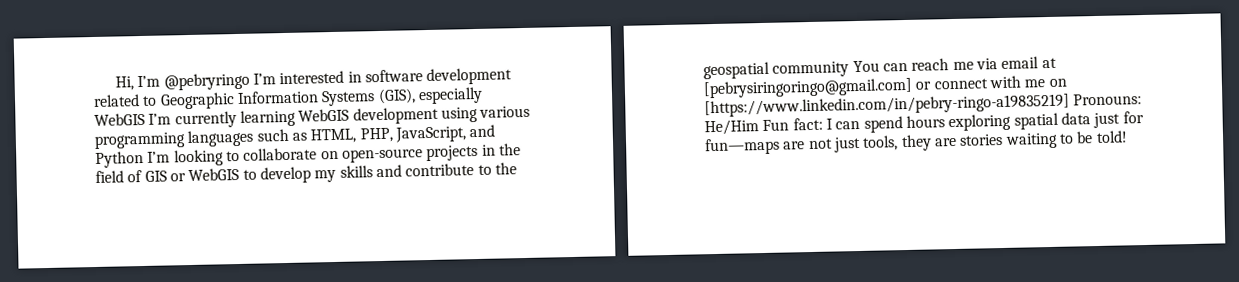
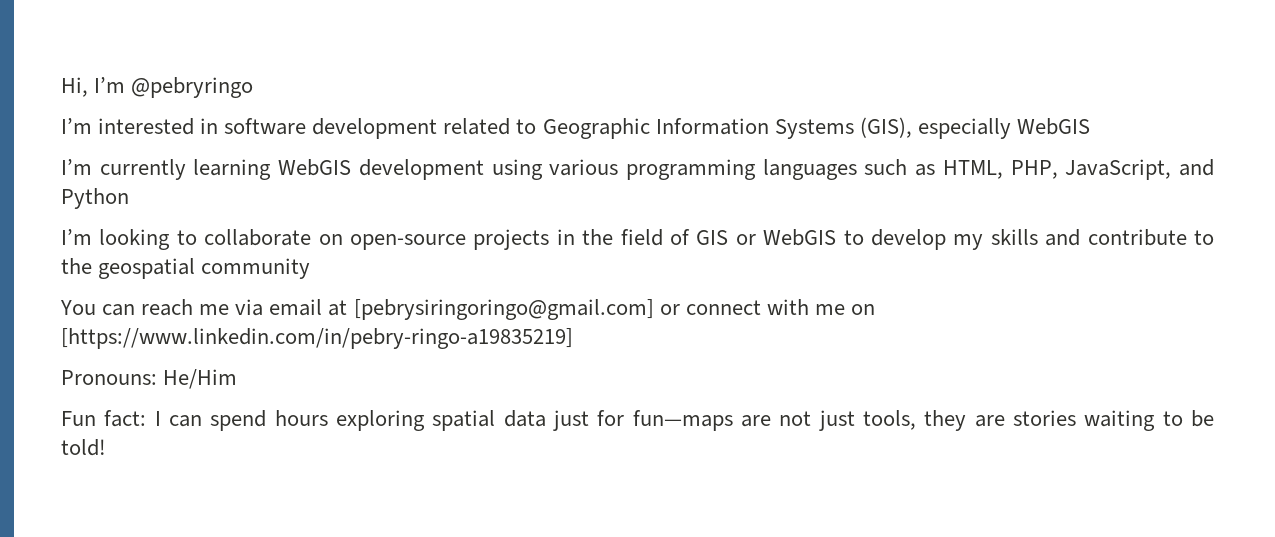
- Hi, I’m @pebryringo I’m interested in software development related to Geographic Information Systems (GIS), especially WebGIS I’m currently learning WebGIS development using various programming languages such as HTML, PHP, JavaScript, and Python I’m looking to collaborate on open-source projects in the field of GIS or WebGIS to develop my skills and contribute to the geospatial community You can reach me via email at [pebrysiringoringo@gmail.com] or connect with me on [https://www.linkedin.com/in/pebry-ringo-a19835219] Pronouns:
+ Hi, I’m @pebryringo
+ I’m interested in software development related to Geographic Information Systems (GIS), especially WebGIS
+ I’m currently learning WebGIS development using various programming languages such as HTML, PHP, JavaScript, and Python
+ I’m looking to collaborate on open-source projects in the field of GIS or WebGIS to develop my skills and contribute to the geospatial community
+ You can reach me via email at [pebrysiringoringo@gmail.com] or connect with me on [https://www.linkedin.com/in/pebry-ringo-a19835219]
+ Pronouns:
- He/Him Fun fact:
+ He/Him
+ Fun fact:

